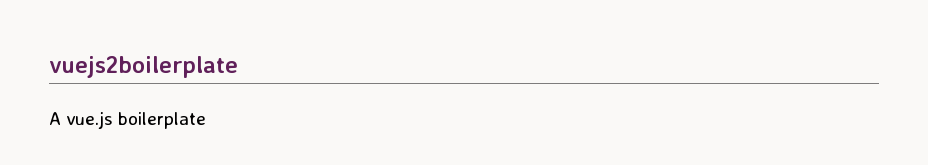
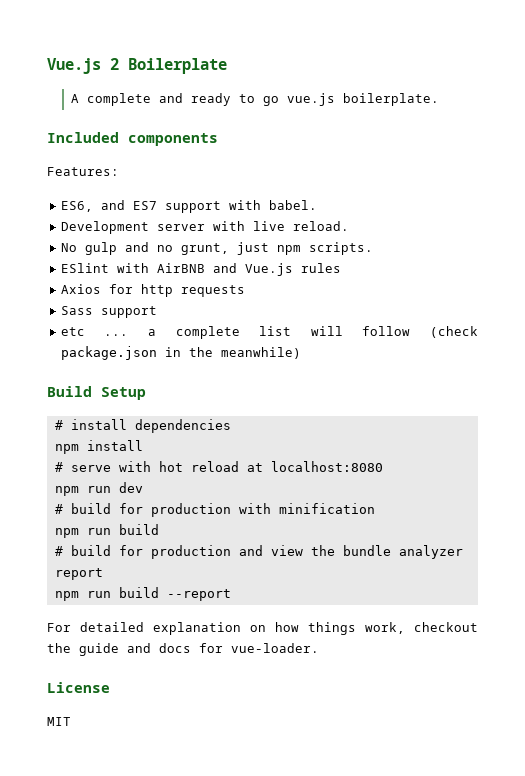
- vuejs2boilerplate
- A vue.js boilerplate
+ Vue.js 2 Boilerplate
+ A complete and ready to go vue.js boilerplate.
+ Included components
+ Features:
+ ES6, and ES7 support with babel.
+ Development server with live reload.
+ No gulp and no grunt, just npm scripts.
+ ESlint with AirBNB and Vue.js rules
+ Axios for http requests
+ Sass support
+ etc ... a complete list will follow (check package.json in the meanwhile)
+ Build Setup
+ # install dependencies
+ npm install
+ # serve with hot reload at localhost:8080
+ npm run dev
+ # build for production with minification
+ npm run build
+ # build for production and view the bundle analyzer report
+ npm run build --report
+ For detailed explanation on how things work, checkout the guide and docs for vue-loader.
+ License
+ MIT

